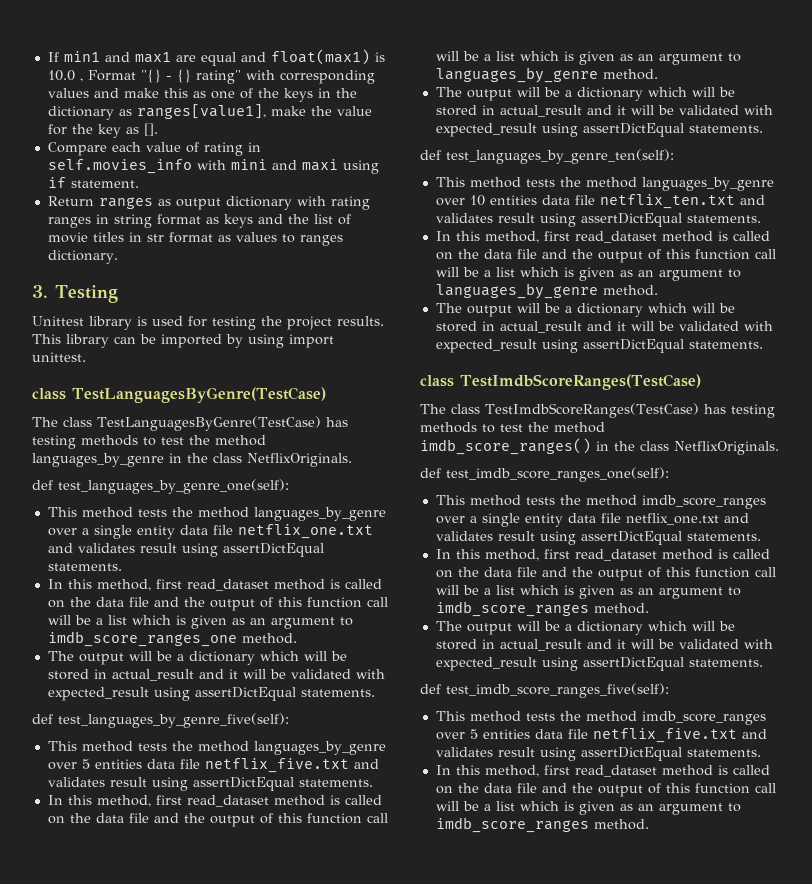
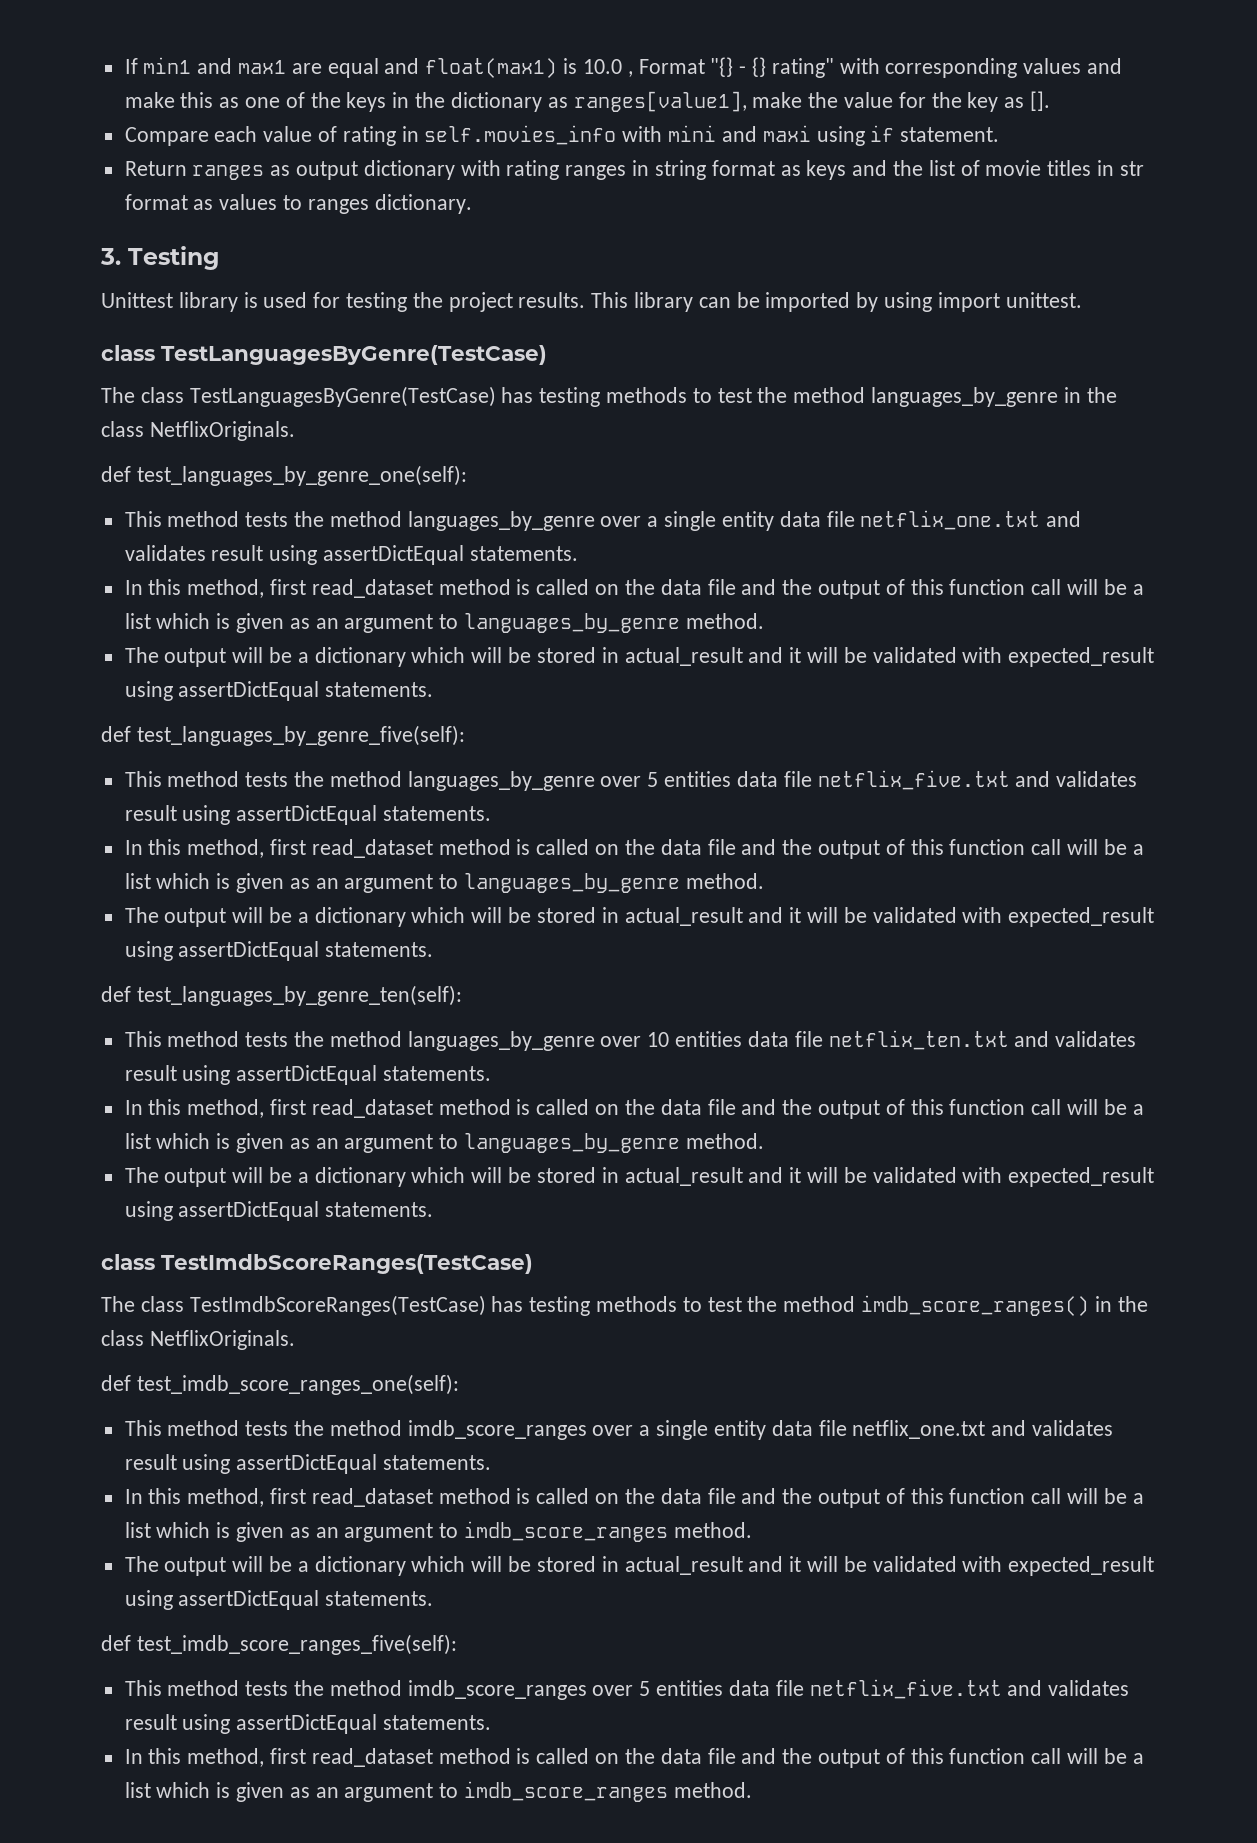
  This method tests the method languages_by_genre over a single entity data file netflix_one.txt and validates result using assertDictEqual statements.
- In this method, first read_dataset method is called on the data file and the output of this function call will be a list which is given as an argument to imdb_score_ranges_one method.
+ In this method, first read_dataset method is called on the data file and the output of this function call will be a list which is given as an argument to languages_by_genre method.

